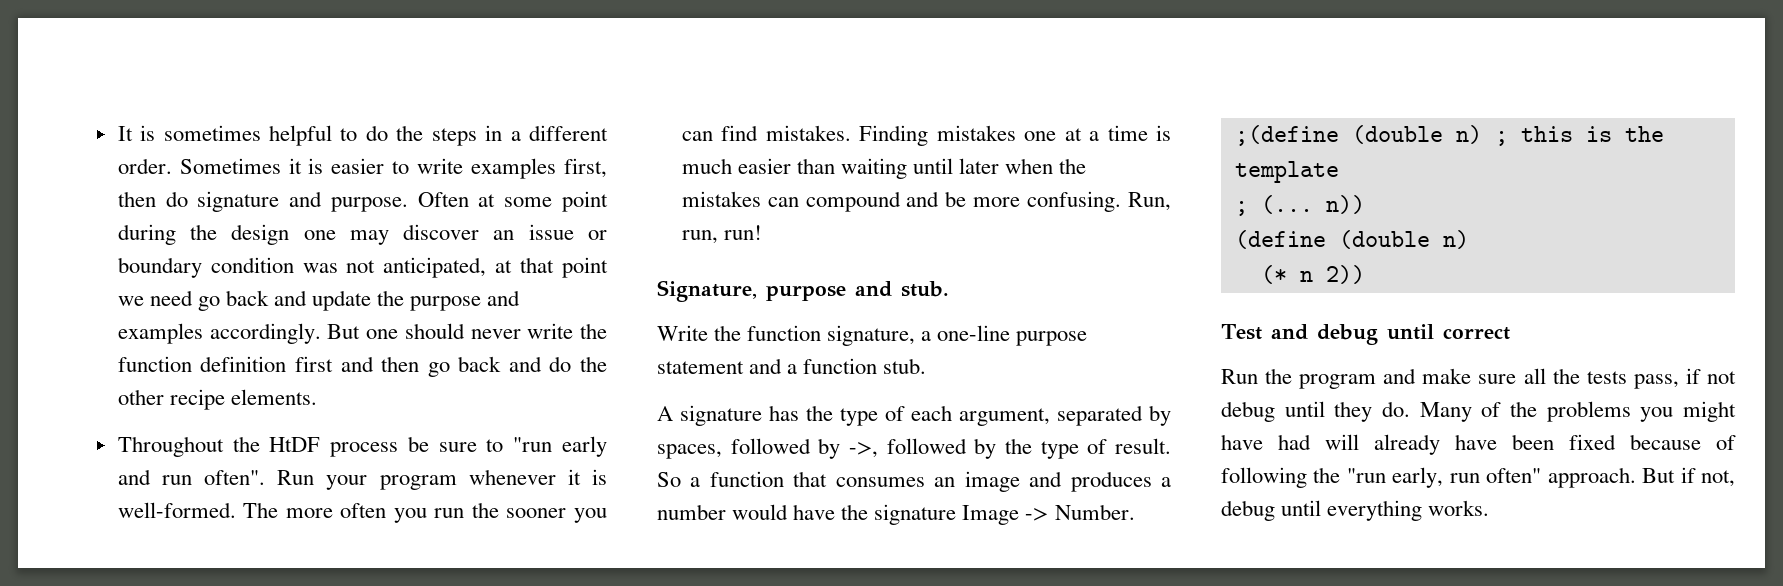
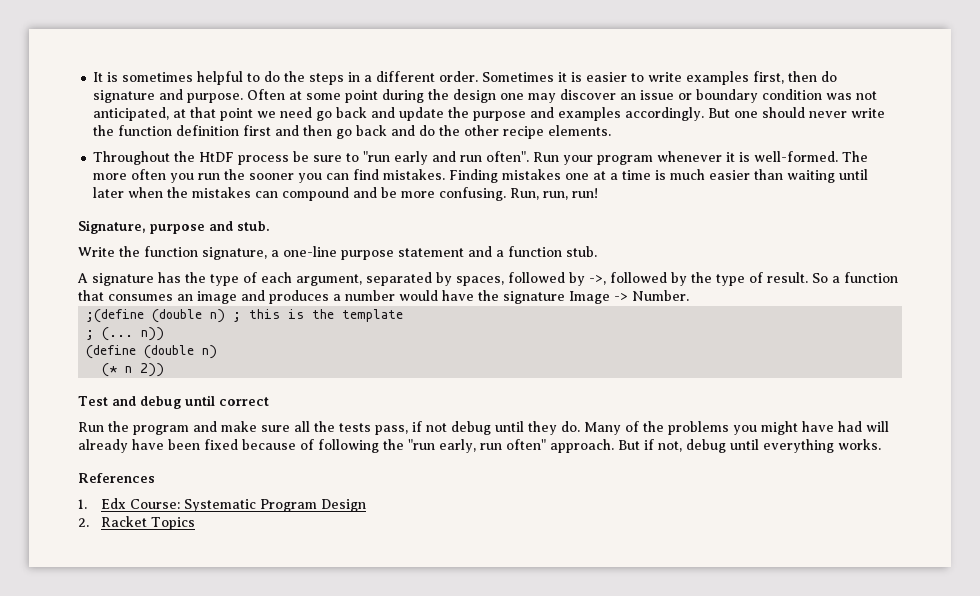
+ References
+ 1. Edx Course: Systematic Program Design
+ 2. Racket Topics

